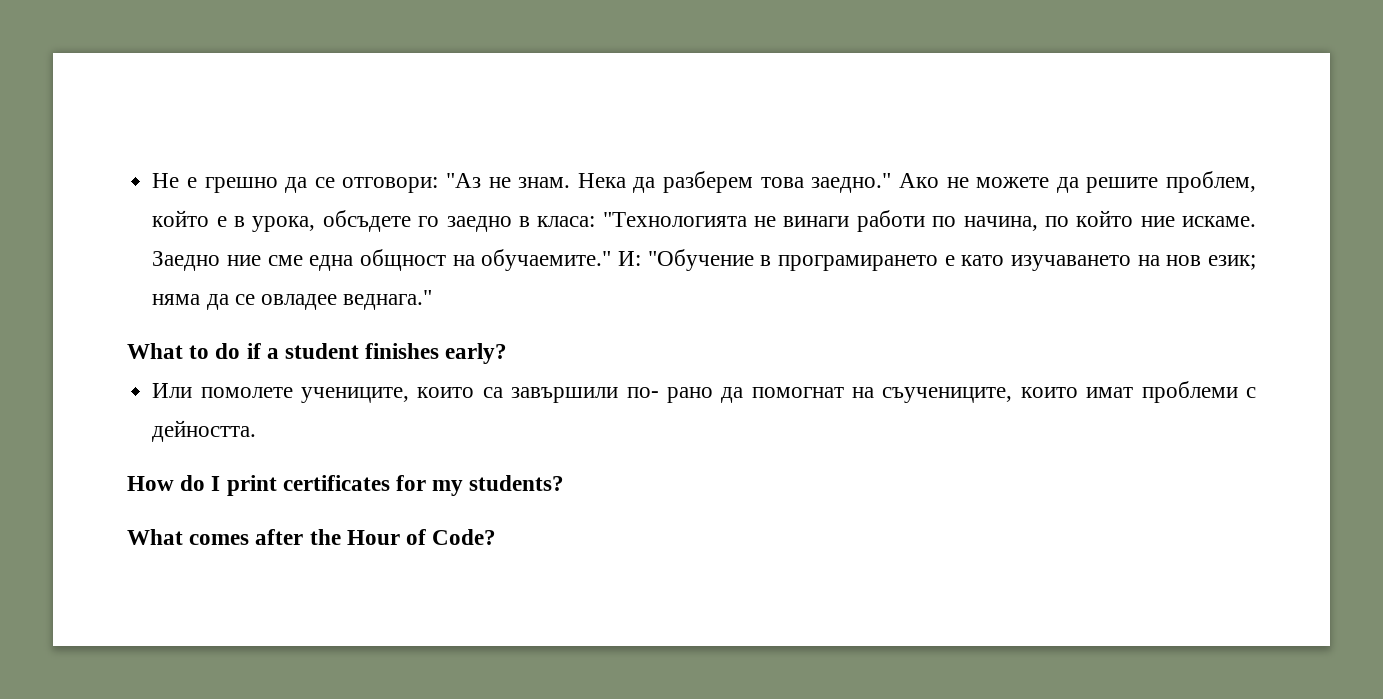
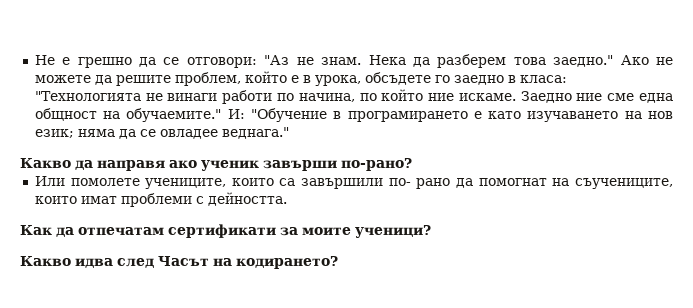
- What to do if a student finishes early?
+ Какво да направя ако ученик завърши по-рано?
- How do I print certificates for my students?
- What comes after the Hour of Code?
+ Как да отпечатам сертификати за моите ученици?
+ Какво идва след Часът на кодирането?

